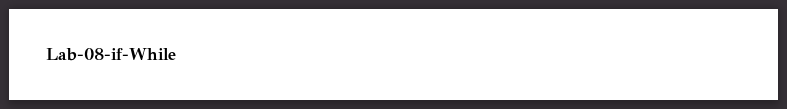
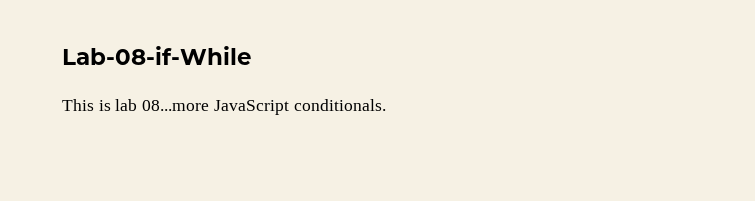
+ This is lab 08...more JavaScript conditionals.

